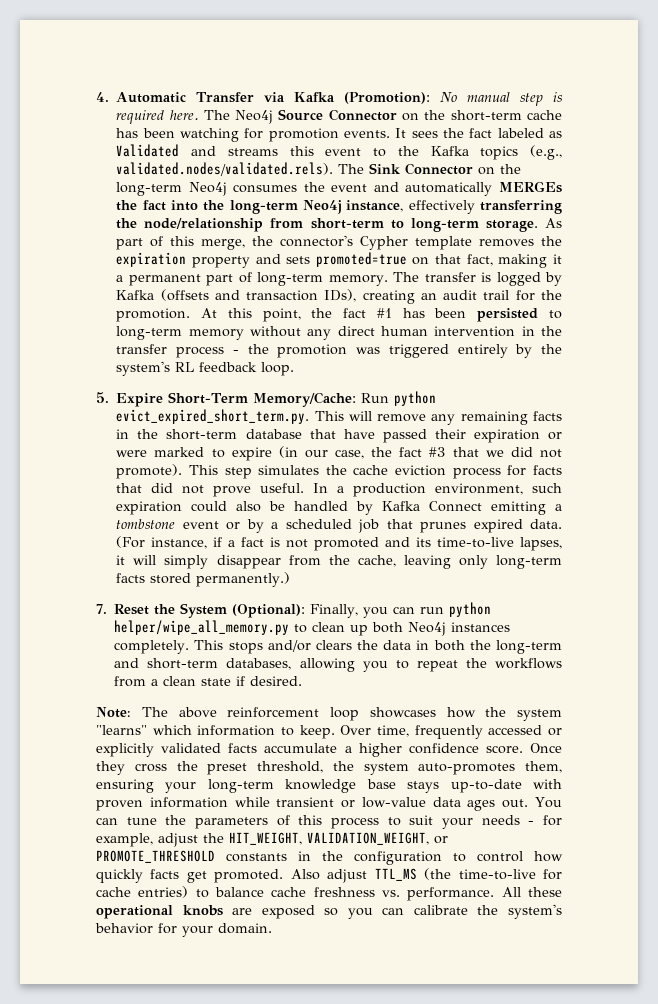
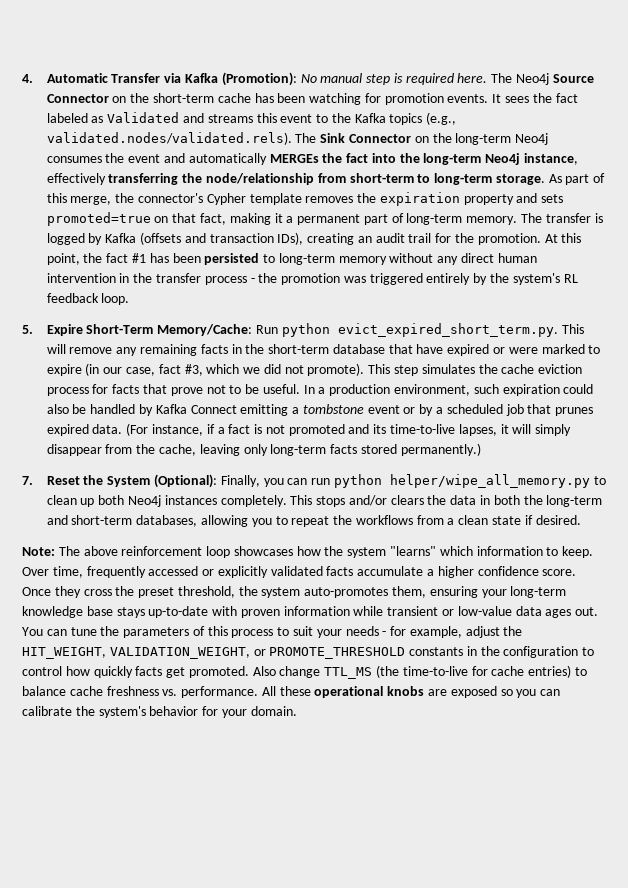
- 5. Expire Short-Term Memory/Cache: Run python evict_expired_short_term.py. This will remove any remaining facts in the short-term database that have passed their expiration or were marked to expire (in our case, the fact #3 that we did not promote).
+ 5. Expire Short-Term Memory/Cache: Run python evict_expired_short_term.py. This will remove any remaining facts in the short-term database that have expired or were marked to expire (in our case, fact #3, which we did not promote).
- This step simulates the cache eviction process for facts that did not prove useful.
+ This step simulates the cache eviction process for facts that prove not to be useful.
- Also adjust TTL_MS (the time-to-live for cache entries) to balance cache freshness vs. performance.
+ Also change TTL_MS (the time-to-live for cache entries) to balance cache freshness vs. performance.

